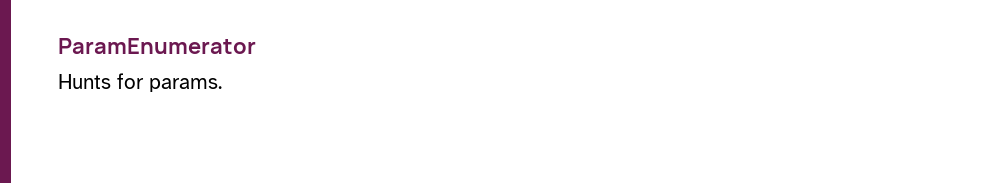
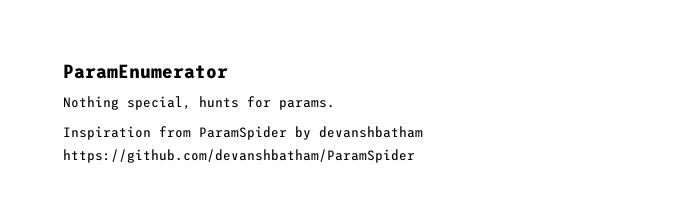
- Hunts for params.
+ Nothing special, hunts for params.
+ Inspiration from ParamSpider by devanshbatham https://github.com/devanshbatham/ParamSpider

